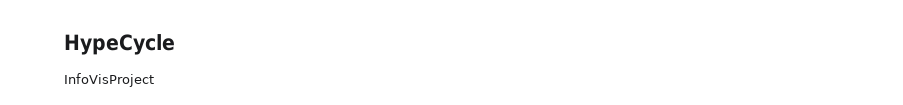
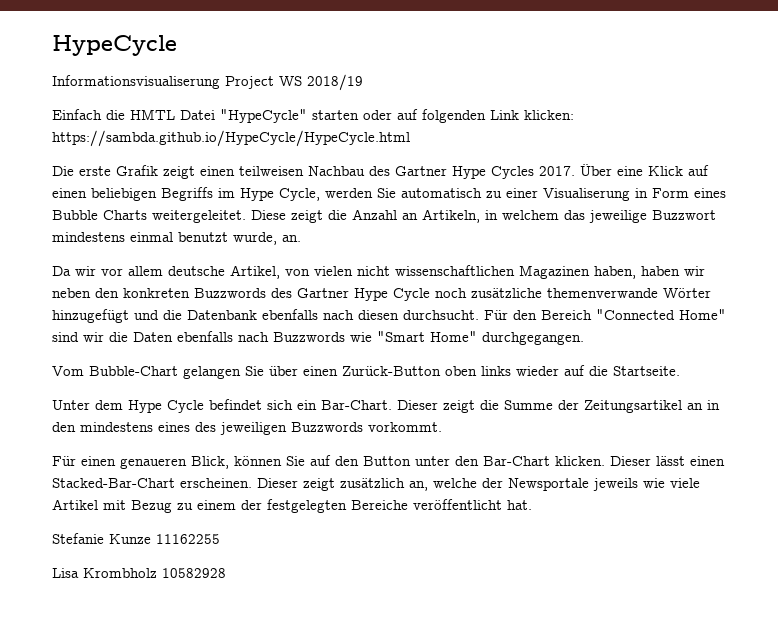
- InfoVisProject
+ Informationsvisualiserung Project WS 2018/19
+ Einfach die HMTL Datei "HypeCycle" starten oder auf folgenden Link klicken: https://sambda.github.io/HypeCycle/HypeCycle.html
+ Die erste Grafik zeigt einen teilweisen Nachbau des Gartner Hype Cycles 2017. Über eine Klick auf einen beliebigen Begriffs im Hype Cycle, werden Sie automatisch zu einer Visualiserung in Form eines Bubble Charts weitergeleitet. Diese zeigt die Anzahl an Artikeln, in welchem das jeweilige Buzzwort mindestens einmal benutzt wurde, an.
+ Da wir vor allem deutsche Artikel, von vielen nicht wissenschaftlichen Magazinen haben, haben wir neben den konkreten Buzzwords des Gartner Hype Cycle noch zusätzliche themenverwande Wörter hinzugefügt und die Datenbank ebenfalls nach diesen durchsucht. Für den Bereich "Connected Home" sind wir die Daten ebenfalls nach Buzzwords wie "Smart Home" durchgegangen.
+ Vom Bubble-Chart gelangen Sie über einen Zurück-Button oben links wieder auf die Startseite.
+ Unter dem Hype Cycle befindet sich ein Bar-Chart. Dieser zeigt die Summe der Zeitungsartikel an in den mindestens eines des jeweiligen Buzzwords vorkommt.
+ Für einen genaueren Blick, können Sie auf den Button unter den Bar-Chart klicken. Dieser lässt einen Stacked-Bar-Chart erscheinen. Dieser zeigt zusätzlich an, welche der Newsportale jeweils wie viele Artikel mit Bezug zu einem der festgelegten Bereiche veröffentlicht hat.
+ Stefanie Kunze 11162255
+ Lisa Krombholz 10582928

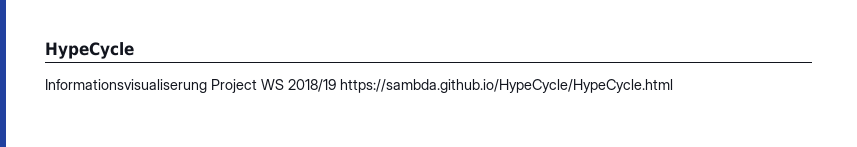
- Informationsvisualiserung Project WS 2018/19
- Einfach die HMTL Datei "HypeCycle" starten oder auf folgenden Link klicken: https://sambda.github.io/HypeCycle/HypeCycle.html
- Die erste Grafik zeigt einen teilweisen Nachbau des Gartner Hype Cycles 2017. Über eine Klick auf einen beliebigen Begriffs im Hype Cycle, werden Sie automatisch zu einer Visualiserung in Form eines Bubble Charts weitergeleitet. Diese zeigt die Anzahl an Artikeln, in welchem das jeweilige Buzzwort mindestens einmal benutzt wurde, an.
- Da wir vor allem deutsche Artikel, von vielen nicht wissenschaftlichen Magazinen haben, haben wir neben den konkreten Buzzwords des Gartner Hype Cycle noch zusätzliche themenverwande Wörter hinzugefügt und die Datenbank ebenfalls nach diesen durchsucht. Für den Bereich "Connected Home" sind wir die Daten ebenfalls nach Buzzwords wie "Smart Home" durchgegangen.
- Vom Bubble-Chart gelangen Sie über einen Zurück-Button oben links wieder auf die Startseite.
- Unter dem Hype Cycle befindet sich ein Bar-Chart. Dieser zeigt die Summe der Zeitungsartikel an in den mindestens eines des jeweiligen Buzzwords vorkommt.
- Für einen genaueren Blick, können Sie auf den Button unter den Bar-Chart klicken. Dieser lässt einen Stacked-Bar-Chart erscheinen. Dieser zeigt zusätzlich an, welche der Newsportale jeweils wie viele Artikel mit Bezug zu einem der festgelegten Bereiche veröffentlicht hat.
- Stefanie Kunze 11162255
- Lisa Krombholz 10582928
+ Informationsvisualiserung Project WS 2018/19 https://sambda.github.io/HypeCycle/HypeCycle.html

